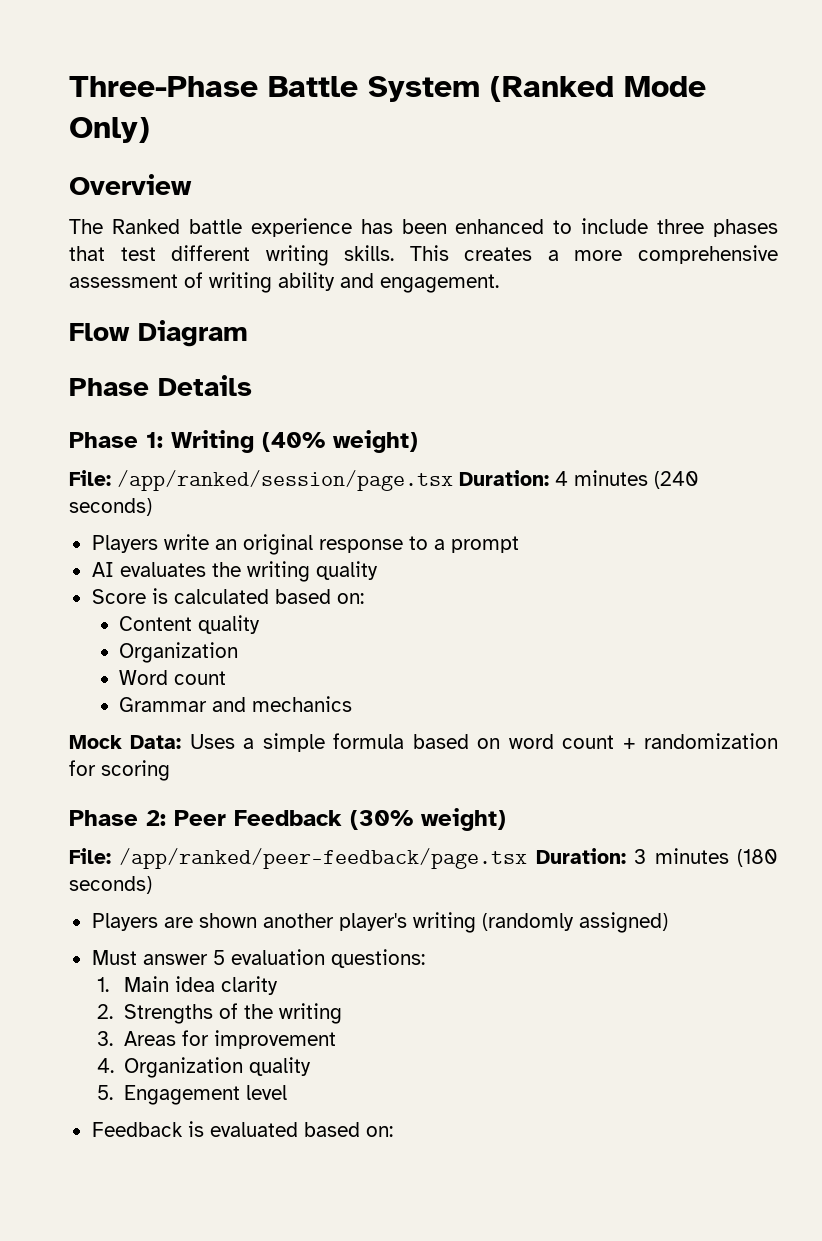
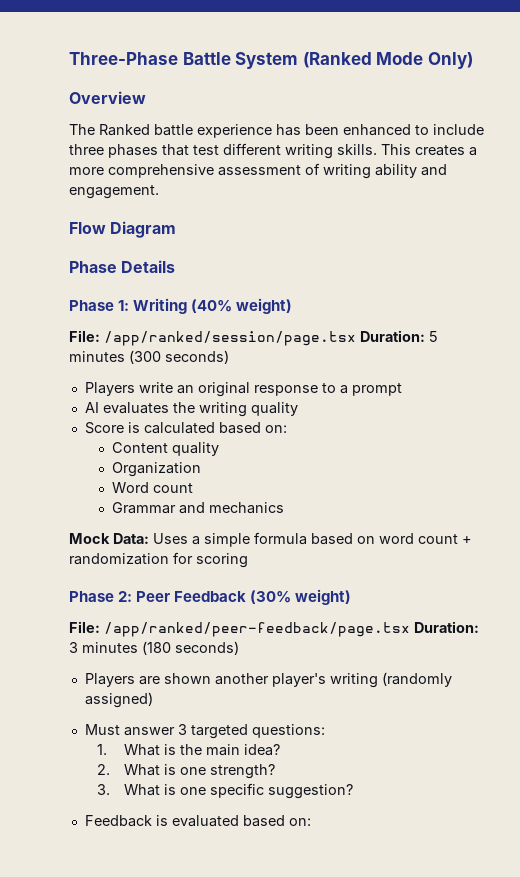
- File: /app/ranked/session/page.tsx Duration: 4 minutes (240 seconds)
+ File: /app/ranked/session/page.tsx Duration: 5 minutes (300 seconds)
- Must answer 5 evaluation questions:
+ Must answer 3 targeted questions:
- 1. Main idea clarity
- 2. Strengths of the writing
- 3. Areas for improvement
- 4. Organization quality
- 5. Engagement level
+ 1. What is the main idea?
+ 2. What is one strength?
+ 3. What is one specific suggestion?

